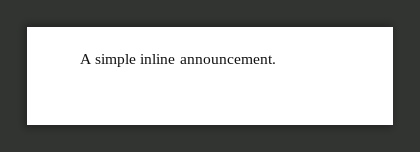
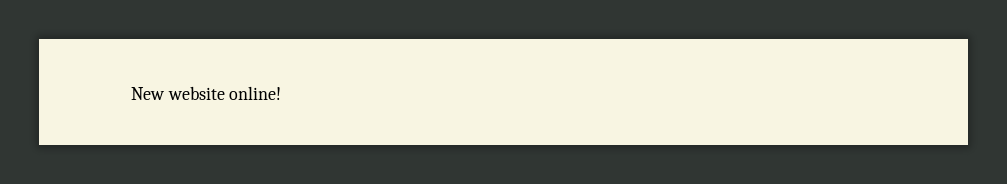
- A simple inline announcement.
+ New website online!

